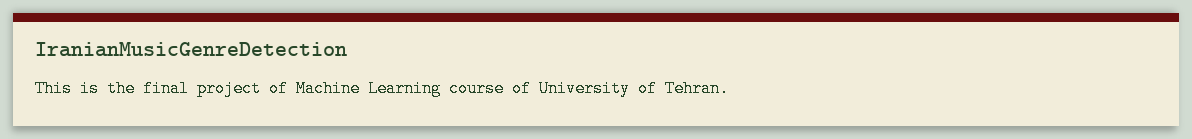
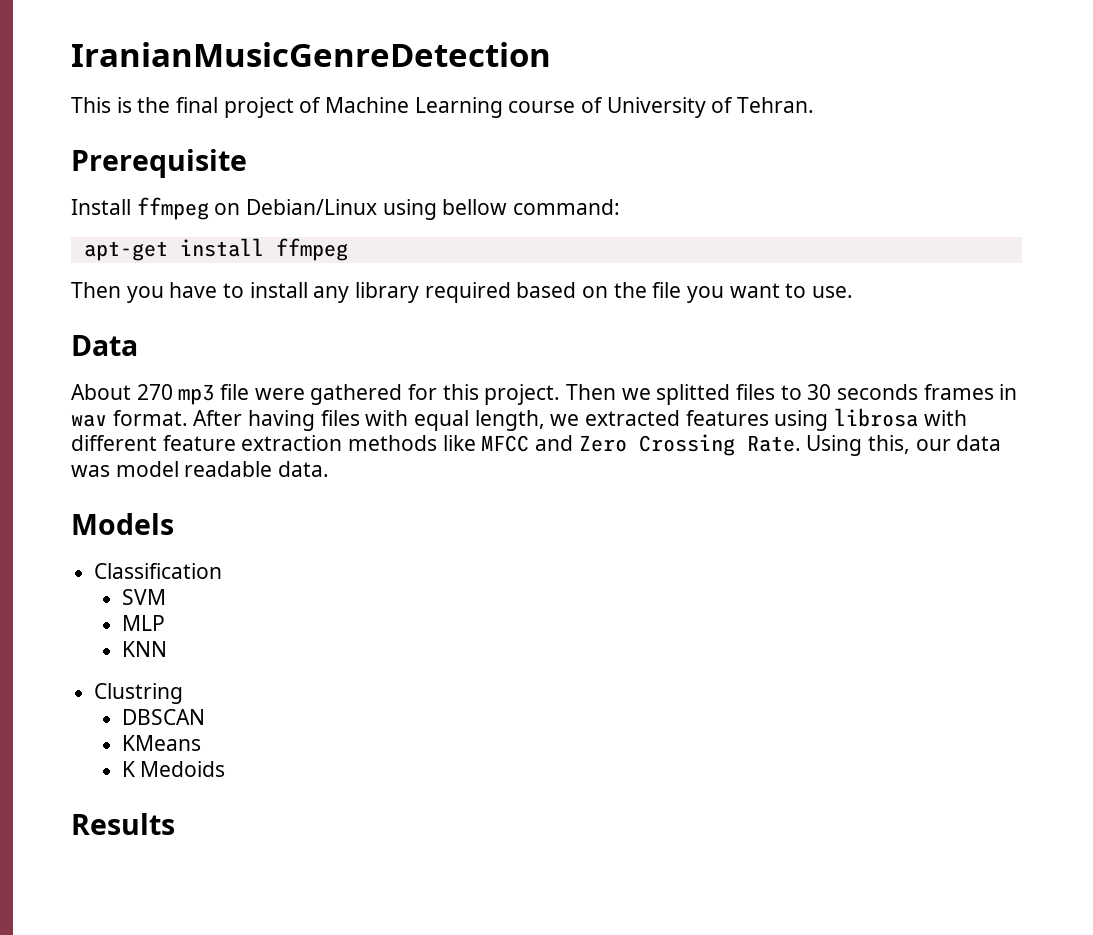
+ Prerequisite
+ Install ffmpeg on Debian/Linux using bellow command:
+ apt-get install ffmpeg
+ Then you have to install any library required based on the file you want to use.
+ Data
+ About 270 mp3 file were gathered for this project. Then we splitted files to 30 seconds frames in wav format. After having files with equal length, we extracted features using librosa with different feature extraction methods like MFCC and Zero Crossing Rate. Using this, our data was model readable data.
+ Models
+ Classification
+ SVM
+ MLP
+ KNN
+ Clustring
+ DBSCAN
+ KMeans
+ K Medoids
+ Results

